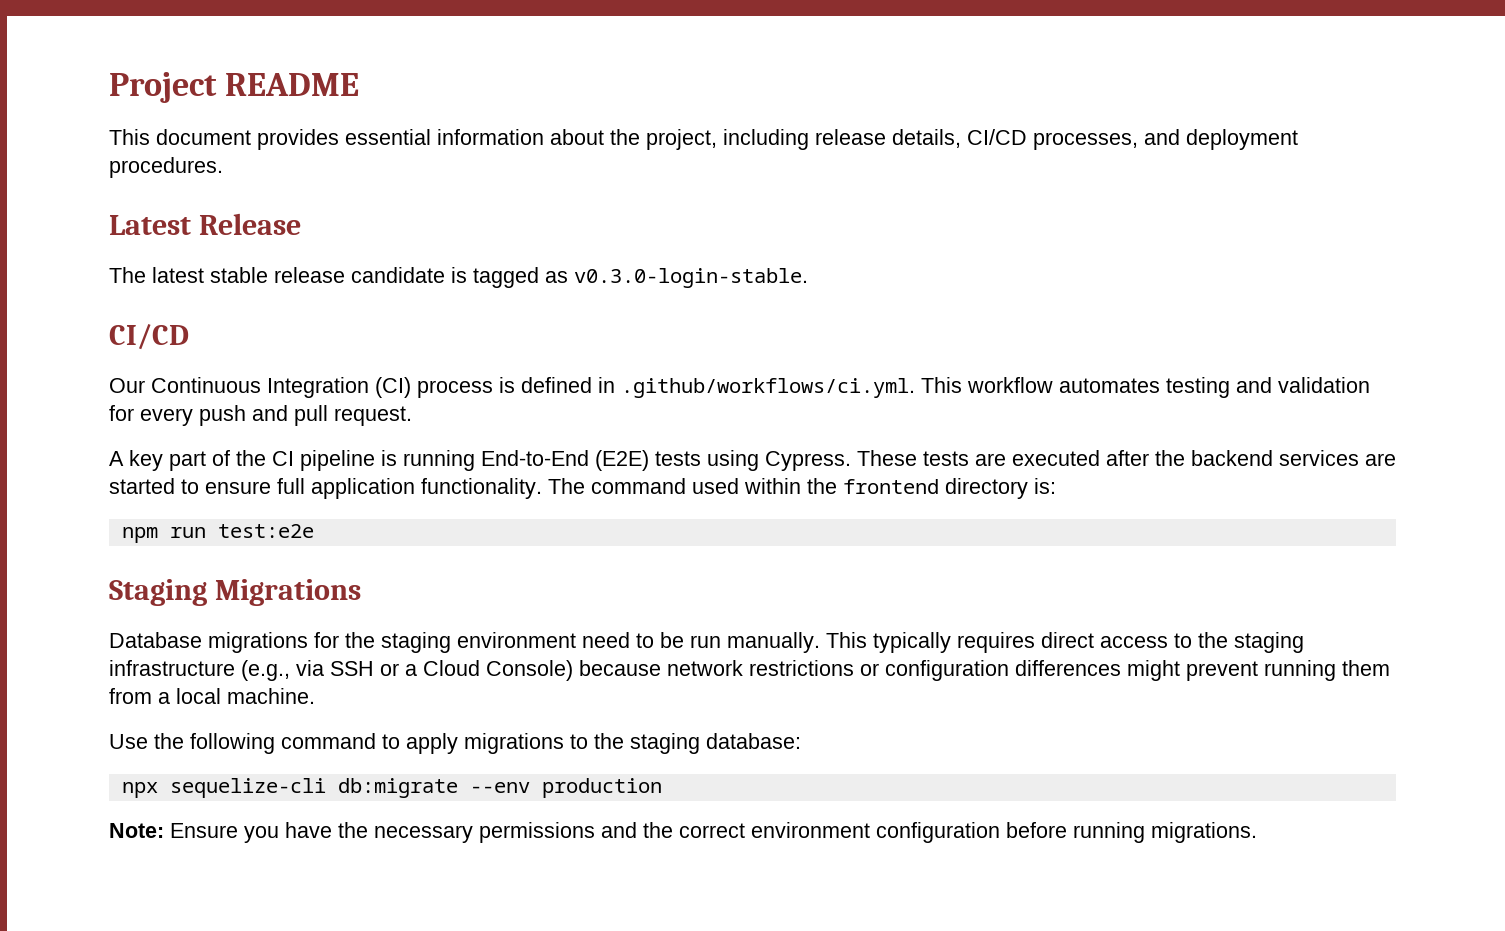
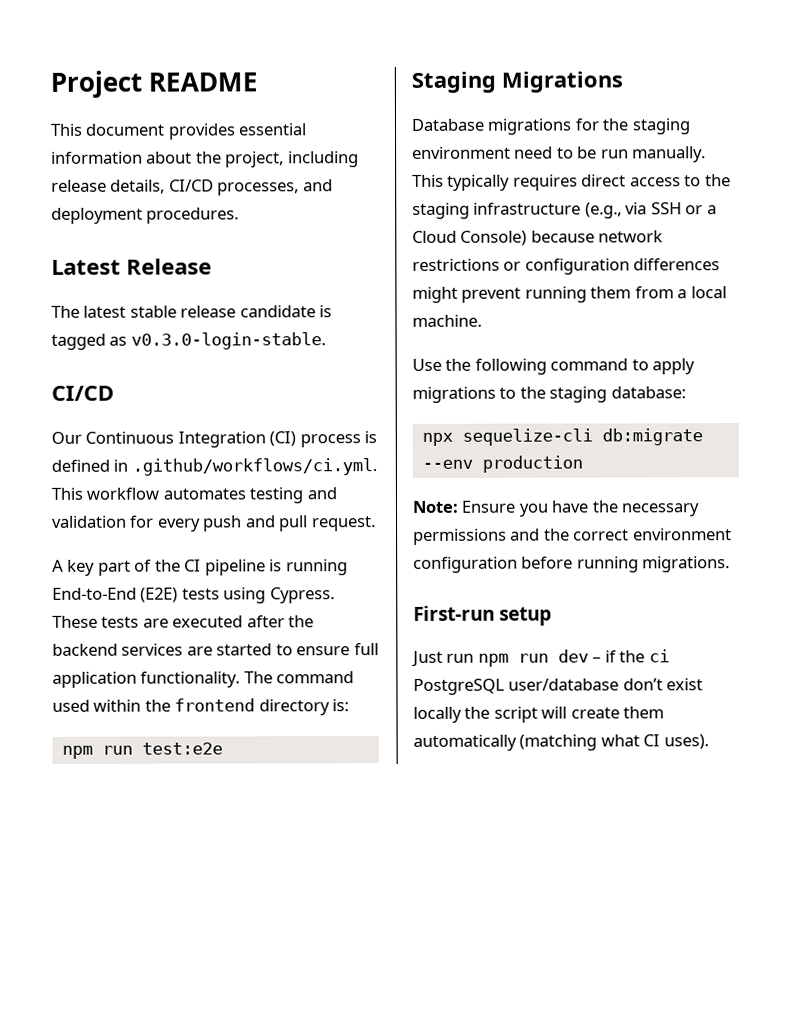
+ First‑run setup
+ Just run npm run dev – if the ci PostgreSQL user/database don’t exist locally the script will create them automatically (matching what CI uses).

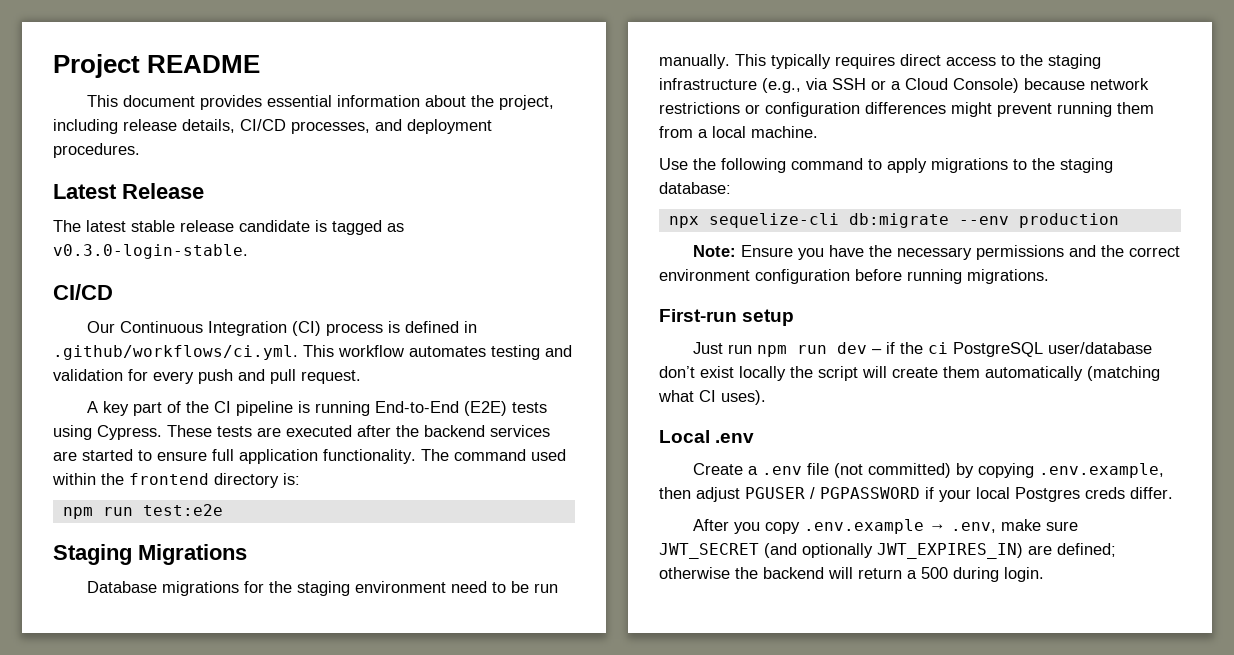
+ Local .env
+ Create a .env file (not committed) by copying .env.example, then adjust PGUSER / PGPASSWORD if your local Postgres creds differ.
+ After you copy .env.example → .env, make sure JWT_SECRET (and optionally JWT_EXPIRES_IN) are defined; otherwise the backend will return a 500 during login.

